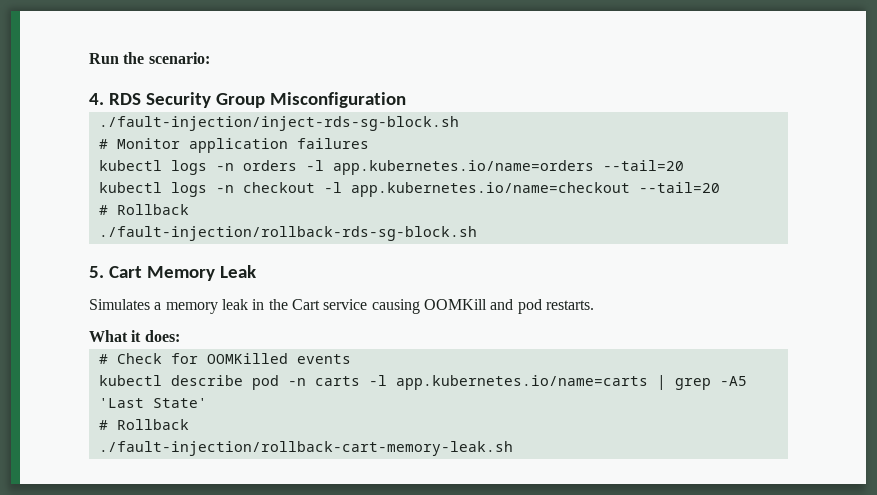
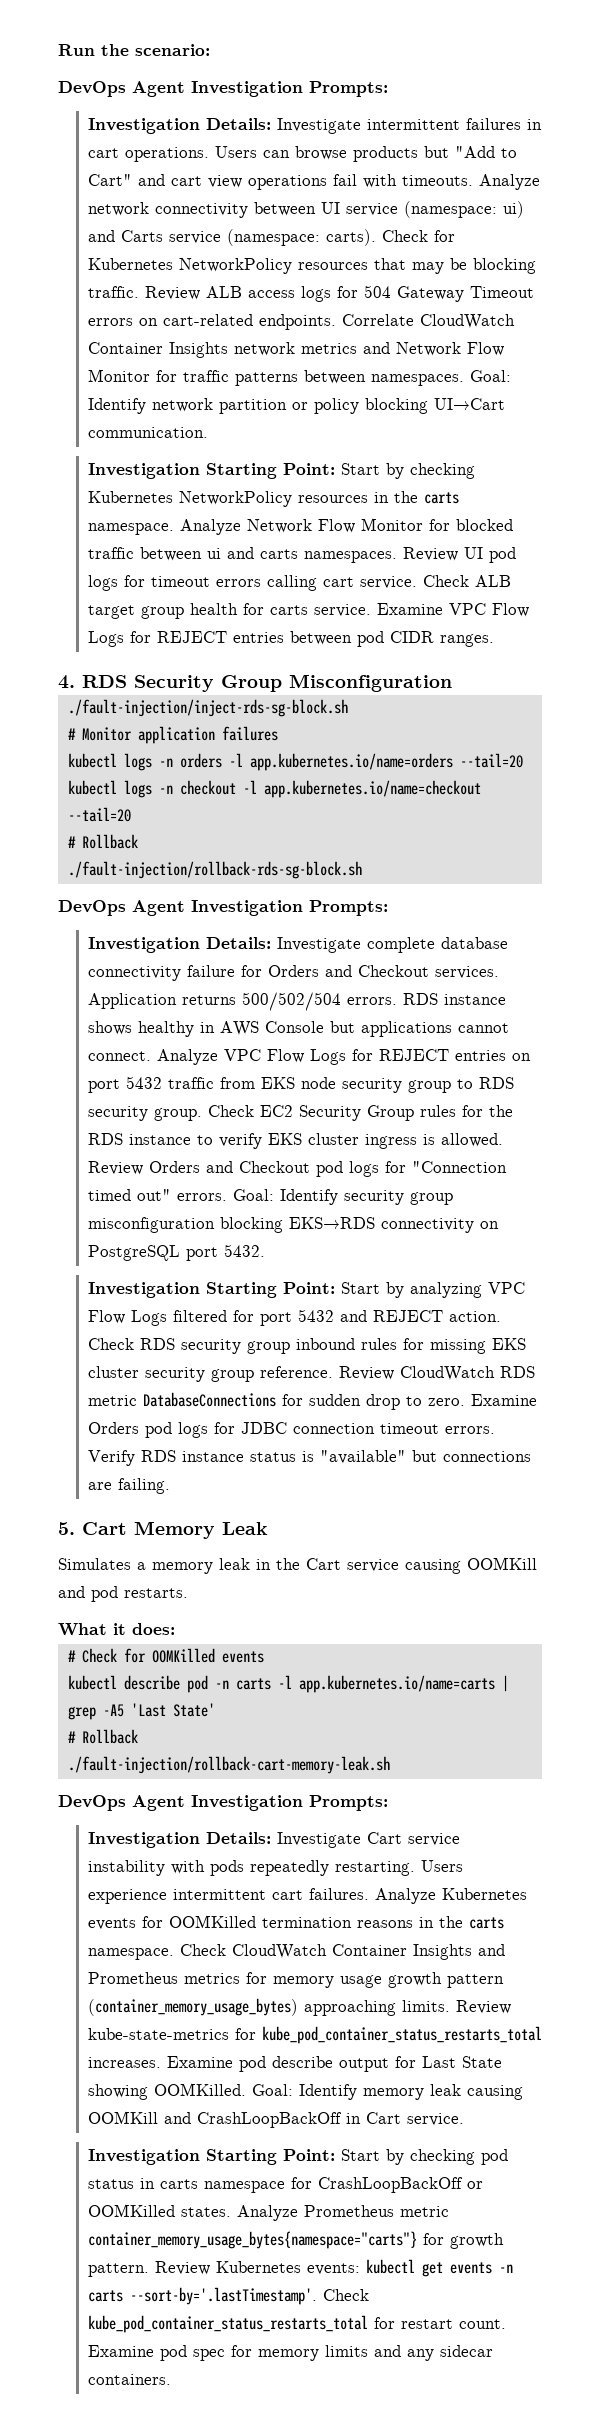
  Run the scenario:
+ DevOps Agent Investigation Prompts:
+ Investigation Details: Investigate intermittent failures in cart operations. Users can browse products but "Add to Cart" and cart view operations fail with timeouts. Analyze network connectivity between UI service (namespace: ui) and Carts service (namespace: carts). Check for Kubernetes NetworkPolicy resources that may be blocking traffic. Review ALB access logs for 504 Gateway Timeout errors on cart-related endpoints. Correlate CloudWatch Container Insights network metrics and Network Flow Monitor for traffic patterns between namespaces. Goal: Identify network partition or policy blocking UI→Cart communication.
+ Investigation Starting Point: Start by checking Kubernetes NetworkPolicy resources in the carts namespace. Analyze Network Flow Monitor for blocked traffic between ui and carts namespaces. Review UI pod logs for timeout errors calling cart service. Check ALB target group health for carts service. Examine VPC Flow Logs for REJECT entries between pod CIDR ranges.
  ./fault-injection/rollback-rds-sg-block.sh
+ DevOps Agent Investigation Prompts:
+ Investigation Details: Investigate complete database connectivity failure for Orders and Checkout services. Application returns 500/502/504 errors. RDS instance shows healthy in AWS Console but applications cannot connect. Analyze VPC Flow Logs for REJECT entries on port 5432 traffic from EKS node security group to RDS security group. Check EC2 Security Group rules for the RDS instance to verify EKS cluster ingress is allowed. Review Orders and Checkout pod logs for "Connection timed out" errors. Goal: Identify security group misconfiguration blocking EKS→RDS connectivity on PostgreSQL port 5432.
+ Investigation Starting Point: Start by analyzing VPC Flow Logs filtered for port 5432 and REJECT action. Check RDS security group inbound rules for missing EKS cluster security group reference. Review CloudWatch RDS metric DatabaseConnections for sudden drop to zero. Examine Orders pod logs for JDBC connection timeout errors. Verify RDS instance status is "available" but connections are failing.
  ./fault-injection/rollback-cart-memory-leak.sh
+ DevOps Agent Investigation Prompts:
+ Investigation Details: Investigate Cart service instability with pods repeatedly restarting. Users experience intermittent cart failures. Analyze Kubernetes events for OOMKilled termination reasons in the carts namespace. Check CloudWatch Container Insights and Prometheus metrics for memory usage growth pattern (container_memory_usage_bytes) approaching limits. Review kube-state-metrics for kube_pod_container_status_restarts_total increases. Examine pod describe output for Last State showing OOMKilled. Goal: Identify memory leak causing OOMKill and CrashLoopBackOff in Cart service.
+ Investigation Starting Point: Start by checking pod status in carts namespace for CrashLoopBackOff or OOMKilled states. Analyze Prometheus metric container_memory_usage_bytes{namespace="carts"} for growth pattern. Review Kubernetes events: kubectl get events -n carts --sort-by='.lastTimestamp'. Check kube_pod_container_status_restarts_total for restart count. Examine pod spec for memory limits and any sidecar containers.

